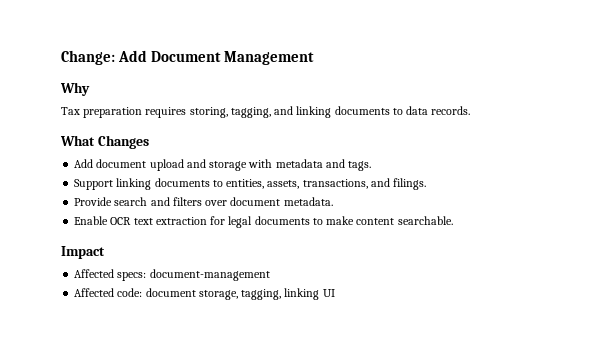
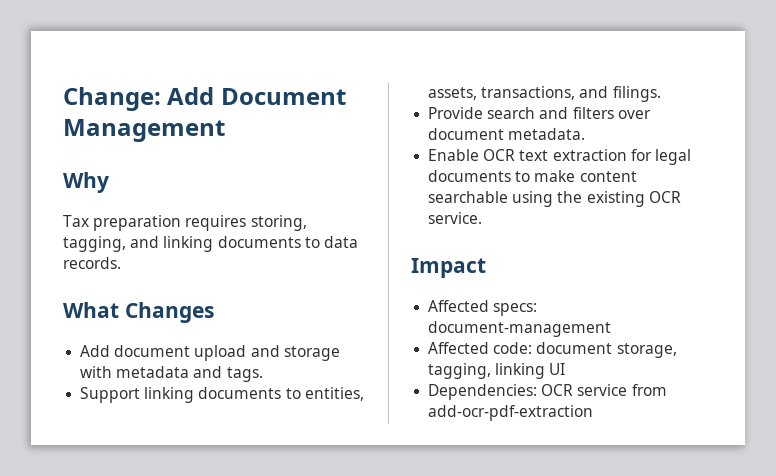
- Enable OCR text extraction for legal documents to make content searchable.
+ Enable OCR text extraction for legal documents to make content searchable using the existing OCR service.
+ Dependencies: OCR service from add-ocr-pdf-extraction

